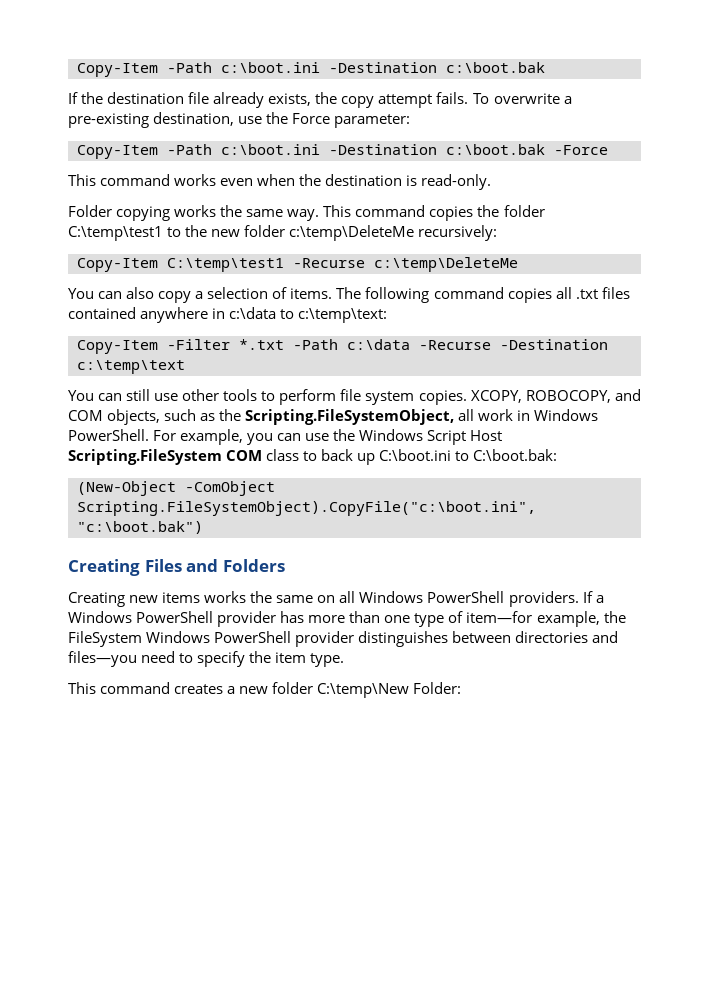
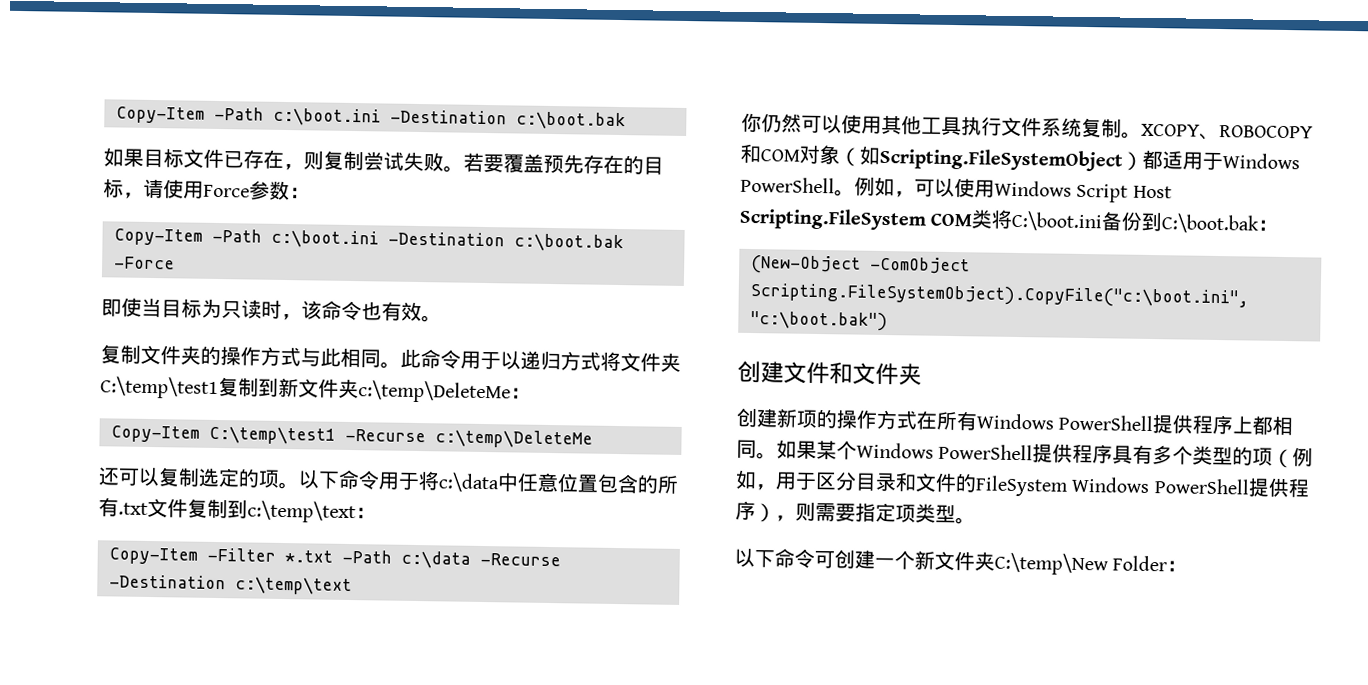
- If the destination file already exists, the copy attempt fails. To overwrite a pre-existing destination, use the Force parameter:
+ 如果目标文件已存在，则复制尝试失败。若要覆盖预先存在的目标，请使用Force参数：
- This command works even when the destination is read-only.
- Folder copying works the same way. This command copies the folder C:\temp\test1 to the new folder c:\temp\DeleteMe recursively:
+ 即使当目标为只读时，该命令也有效。
+ 复制文件夹的操作方式与此相同。此命令用于以递归方式将文件夹C:\temp\test1复制到新文件夹c:\temp\DeleteMe：
  Copy-Item C:\temp\test1 -Recurse c:\temp\DeleteMe
- You can also copy a selection of items. The following command copies all .txt files contained anywhere in c:\data to c:\temp\text:
+ 还可以复制选定的项。以下命令用于将c:\data中任意位置包含的所有.txt文件复制到c:\temp\text：
- You can still use other tools to perform file system copies. XCOPY, ROBOCOPY, and COM objects, such as the Scripting.FileSystemObject, all work in Windows PowerShell. For example, you can use the Windows Script Host Scripting.FileSystem COM class to back up C:\boot.ini to C:\boot.bak:
+ 你仍然可以使用其他工具执行文件系统复制。XCOPY、ROBOCOPY和COM对象（如Scripting.FileSystemObject）都适用于Windows PowerShell。例如，可以使用Windows Script Host Scripting.FileSystem COM类将C:\boot.ini备份到C:\boot.bak：
  (New-Object -ComObject Scripting.FileSystemObject).CopyFile("c:\boot.ini", "c:\boot.bak")
- Creating Files and Folders
- Creating new items works the same on all Windows PowerShell providers. If a Windows PowerShell provider has more than one type of item—for example, the FileSystem Windows PowerShell provider distinguishes between directories and files—you need to specify the item type.
- This command creates a new folder C:\temp\New Folder:
+ 创建文件和文件夹
+ 创建新项的操作方式在所有Windows PowerShell提供程序上都相同。如果某个Windows PowerShell提供程序具有多个类型的项（例如，用于区分目录和文件的FileSystem Windows PowerShell提供程序），则需要指定项类型。
+ 以下命令可创建一个新文件夹C:\temp\New Folder：

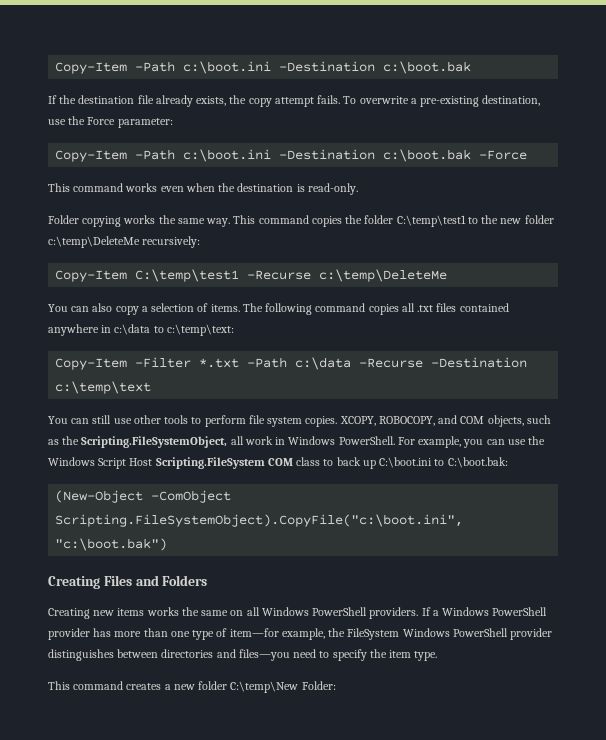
- 如果目标文件已存在，则复制尝试失败。若要覆盖预先存在的目标，请使用Force参数：
+ If the destination file already exists, the copy attempt fails. To overwrite a pre-existing destination, use the Force parameter:
- 即使当目标为只读时，该命令也有效。
- 复制文件夹的操作方式与此相同。此命令用于以递归方式将文件夹C:\temp\test1复制到新文件夹c:\temp\DeleteMe：
+ This command works even when the destination is read-only.
+ Folder copying works the same way. This command copies the folder C:\temp\test1 to the new folder c:\temp\DeleteMe recursively:
  Copy-Item C:\temp\test1 -Recurse c:\temp\DeleteMe
- 还可以复制选定的项。以下命令用于将c:\data中任意位置包含的所有.txt文件复制到c:\temp\text：
+ You can also copy a selection of items. The following command copies all .txt files contained anywhere in c:\data to c:\temp\text:
- 你仍然可以使用其他工具执行文件系统复制。XCOPY、ROBOCOPY和COM对象（如Scripting.FileSystemObject）都适用于Windows PowerShell。例如，可以使用Windows Script Host Scripting.FileSystem COM类将C:\boot.ini备份到C:\boot.bak：
+ You can still use other tools to perform file system copies. XCOPY, ROBOCOPY, and COM objects, such as the Scripting.FileSystemObject, all work in Windows PowerShell. For example, you can use the Windows Script Host Scripting.FileSystem COM class to back up C:\boot.ini to C:\boot.bak:
  (New-Object -ComObject Scripting.FileSystemObject).CopyFile("c:\boot.ini", "c:\boot.bak")
- 创建文件和文件夹
- 创建新项的操作方式在所有Windows PowerShell提供程序上都相同。如果某个Windows PowerShell提供程序具有多个类型的项（例如，用于区分目录和文件的FileSystem Windows PowerShell提供程序），则需要指定项类型。
- 以下命令可创建一个新文件夹C:\temp\New Folder：
+ Creating Files and Folders
+ Creating new items works the same on all Windows PowerShell providers. If a Windows PowerShell provider has more than one type of item—for example, the FileSystem Windows PowerShell provider distinguishes between directories and files—you need to specify the item type.
+ This command creates a new folder C:\temp\New Folder:

